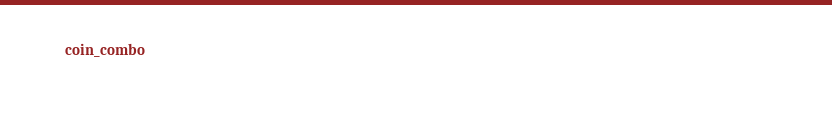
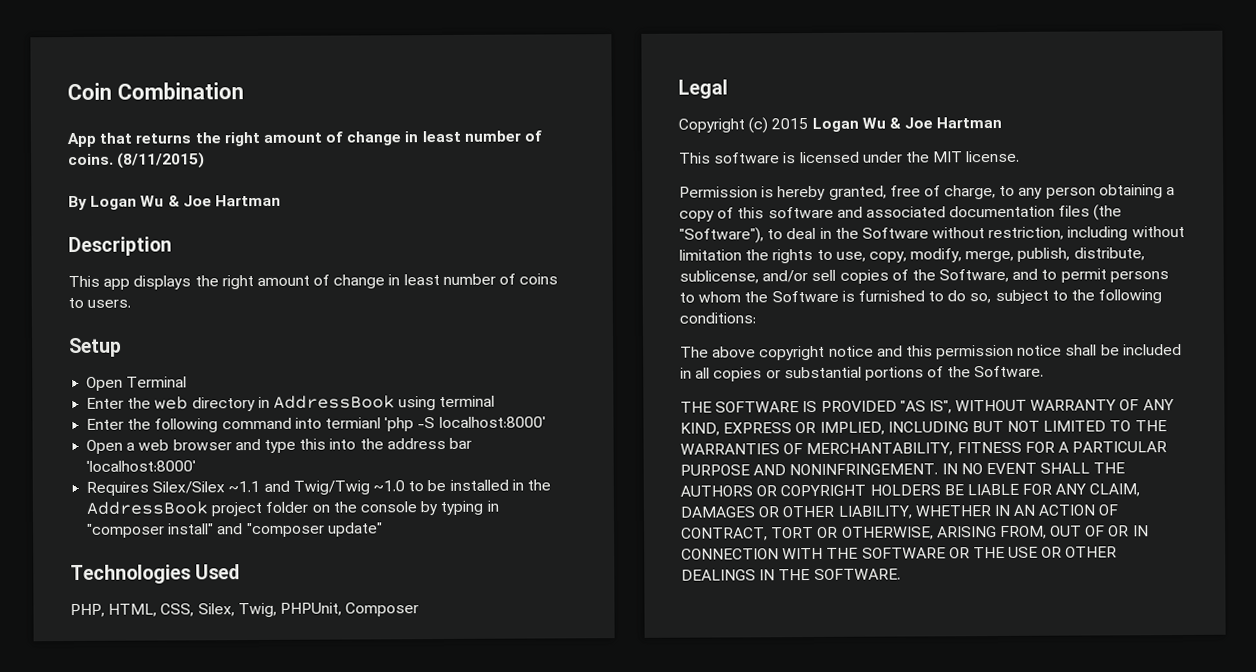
- coin_combo
+ Coin Combination
+ App that returns the right amount of change in least number of coins. (8/11/2015)
+ By Logan Wu & Joe Hartman
+ Description
+ This app displays the right amount of change in least number of coins to users.
+ Setup
+ Open Terminal
+ Enter the web directory in AddressBook using terminal
+ Enter the following command into termianl 'php -S localhost:8000'
+ Open a web browser and type this into the address bar 'localhost:8000'
+ Requires Silex/Silex ~1.1 and Twig/Twig ~1.0 to be installed in the AddressBook project folder on the console by typing in "composer install" and "composer update"
+ Technologies Used
+ PHP, HTML, CSS, Silex, Twig, PHPUnit, Composer
+ Legal
+ Copyright (c) 2015 Logan Wu & Joe Hartman
+ This software is licensed under the MIT license.
+ Permission is hereby granted, free of charge, to any person obtaining a copy of this software and associated documentation files (the "Software"), to deal in the Software without restriction, including without limitation the rights to use, copy, modify, merge, publish, distribute, sublicense, and/or sell copies of the Software, and to permit persons to whom the Software is furnished to do so, subject to the following conditions:
+ The above copyright notice and this permission notice shall be included in all copies or substantial portions of the Software.
+ THE SOFTWARE IS PROVIDED "AS IS", WITHOUT WARRANTY OF ANY KIND, EXPRESS OR IMPLIED, INCLUDING BUT NOT LIMITED TO THE WARRANTIES OF MERCHANTABILITY, FITNESS FOR A PARTICULAR PURPOSE AND NONINFRINGEMENT. IN NO EVENT SHALL THE AUTHORS OR COPYRIGHT HOLDERS BE LIABLE FOR ANY CLAIM, DAMAGES OR OTHER LIABILITY, WHETHER IN AN ACTION OF CONTRACT, TORT OR OTHERWISE, ARISING FROM, OUT OF OR IN CONNECTION WITH THE SOFTWARE OR THE USE OR OTHER DEALINGS IN THE SOFTWARE.

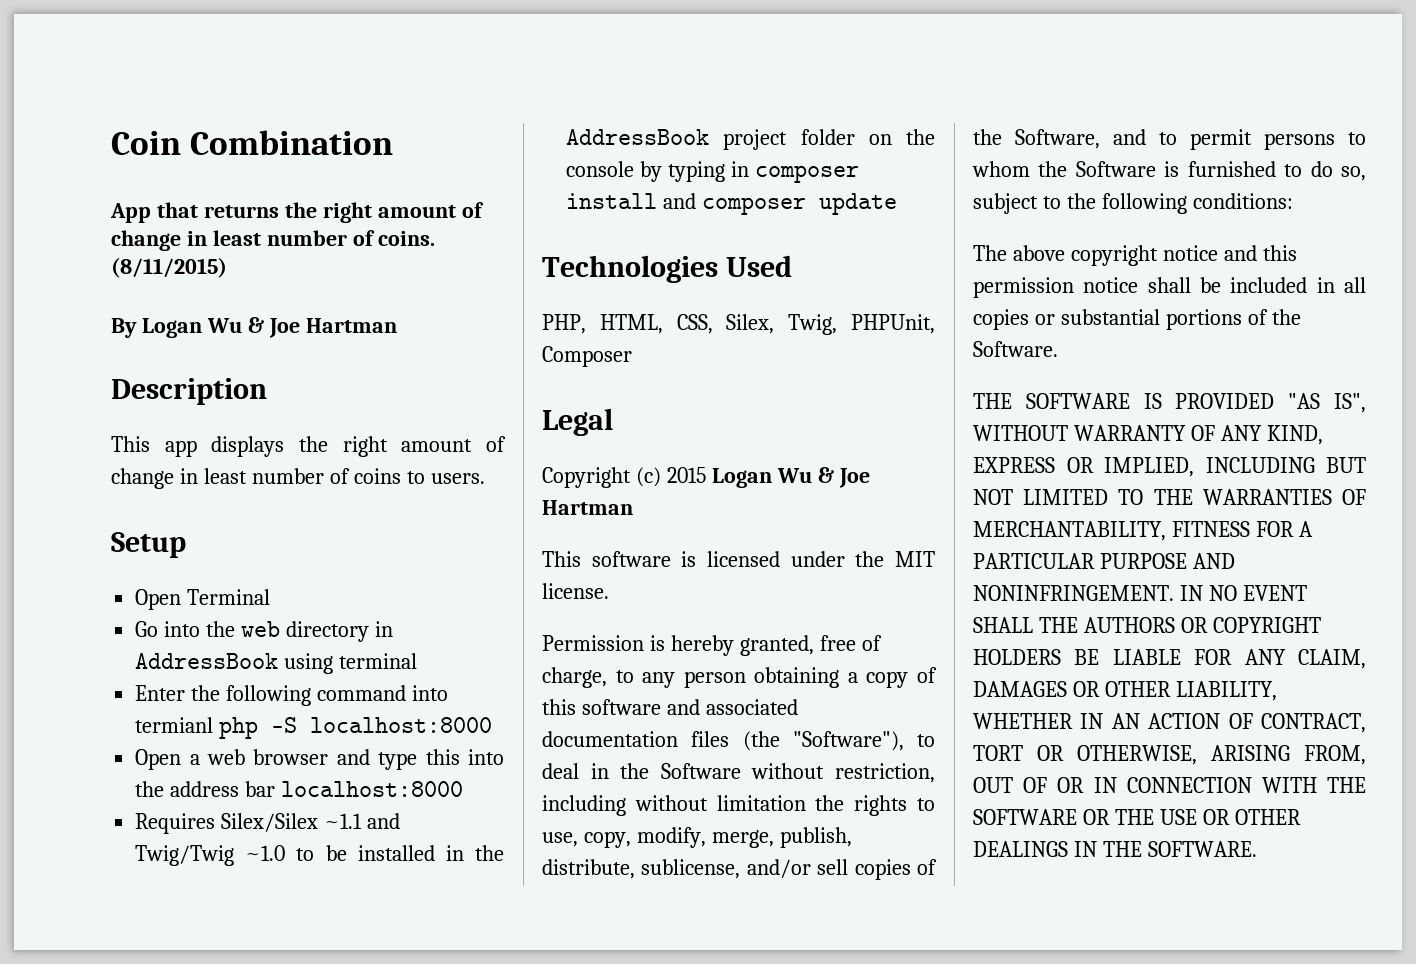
- Enter the web directory in AddressBook using terminal
+ Go into the web directory in AddressBook using terminal
- Enter the following command into termianl 'php -S localhost:8000'
+ Enter the following command into termianl php -S localhost:8000
- Open a web browser and type this into the address bar 'localhost:8000'
+ Open a web browser and type this into the address bar localhost:8000
- Requires Silex/Silex ~1.1 and Twig/Twig ~1.0 to be installed in the AddressBook project folder on the console by typing in "composer install" and "composer update"
+ Requires Silex/Silex ~1.1 and Twig/Twig ~1.0 to be installed in the AddressBook project folder on the console by typing in composer install and composer update

